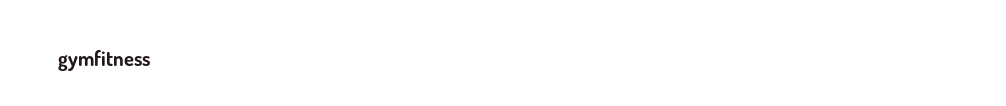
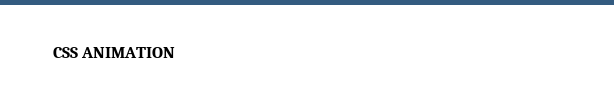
- gymfitness
+ CSS ANIMATION

